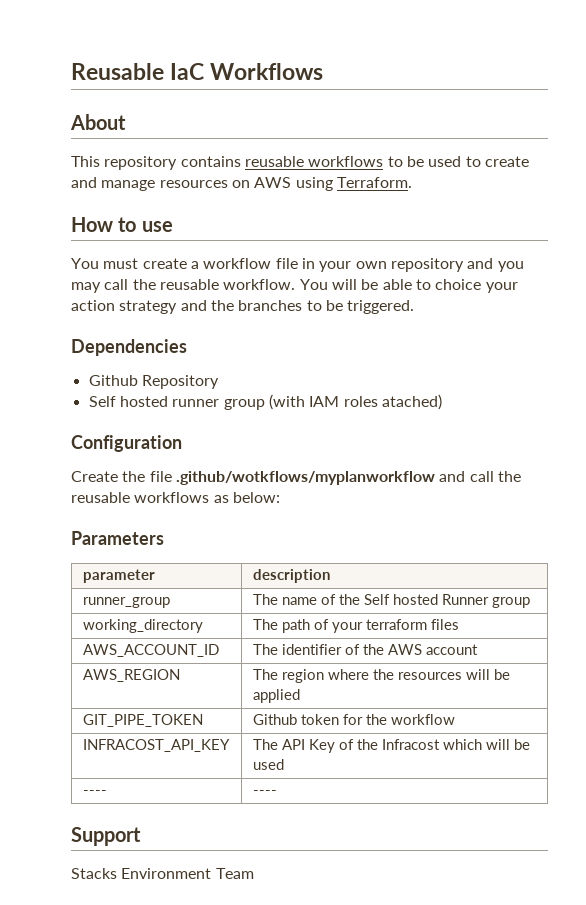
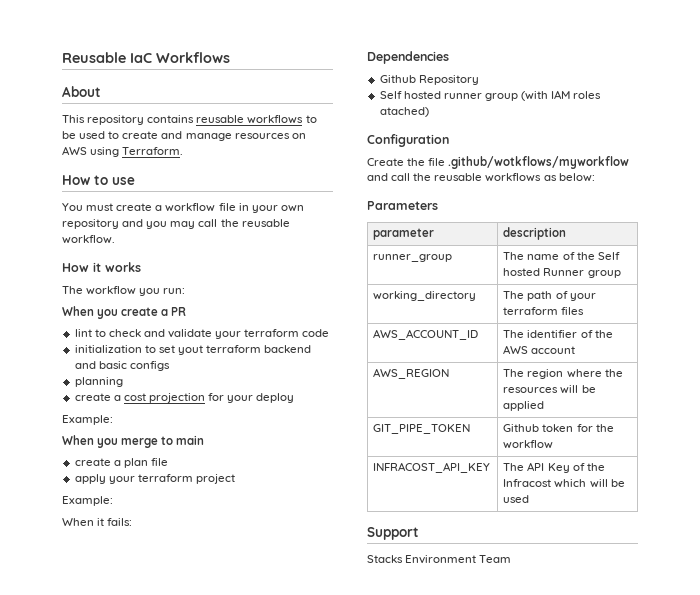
- You must create a workflow file in your own repository and you may call the reusable workflow. You will be able to choice your action strategy and the branches to be triggered.
+ You must create a workflow file in your own repository and you may call the reusable workflow.
+ How it works
+ The workflow you run:
+ When you create a PR
+ lint to check and validate your terraform code
+ initialization to set yout terraform backend and basic configs
+ planning
+ create a cost projection for your deploy
+ Example:
+ When you merge to main
+ create a plan file
+ apply your terraform project
+ Example:
+ When it fails:
- Create the file .github/wotkflows/myplanworkflow and call the reusable workflows as below:
+ Create the file .github/wotkflows/myworkflow and call the reusable workflows as below:
- ---- | ----

